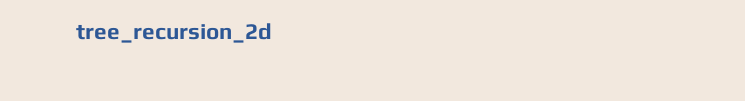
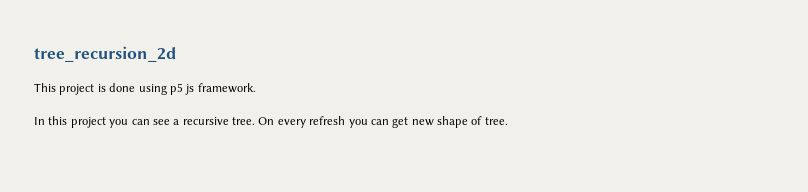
+ This project is done using p5 js framework.
+ In this project you can see a recursive tree. On every refresh you can get new shape of tree.

